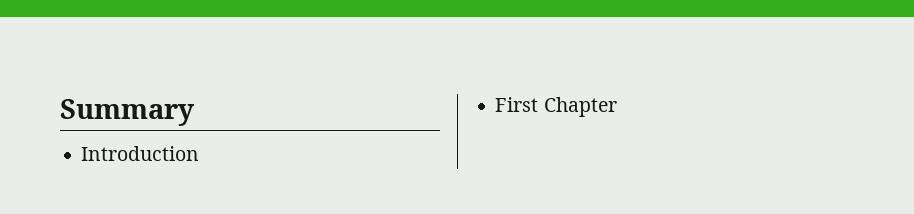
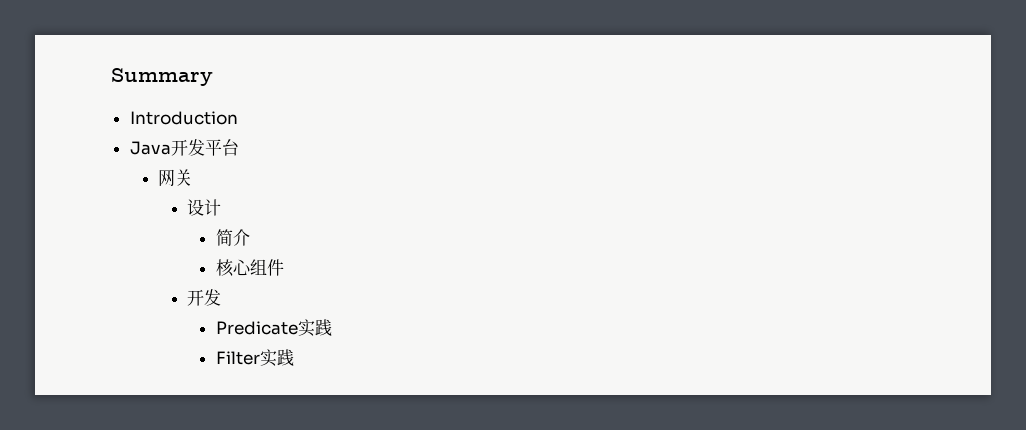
- First Chapter
+ Java开发平台
+ 网关
+ 设计
+ 简介
+ 核心组件
+ 开发
+ Predicate实践
+ Filter实践

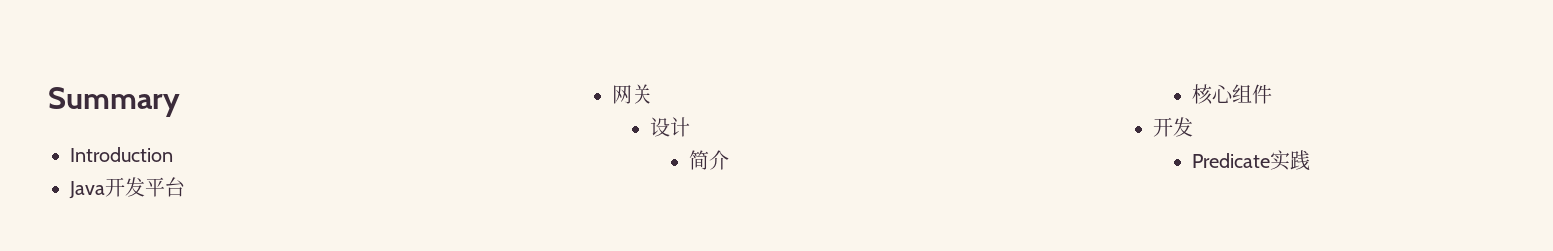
- Filter实践

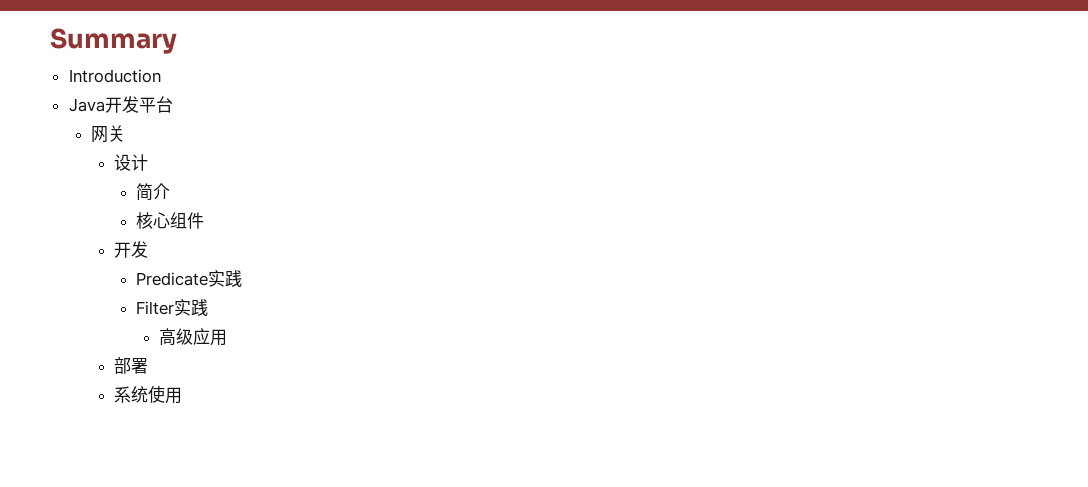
+ Filter实践
+ 高级应用
+ 部署
+ 系统使用

